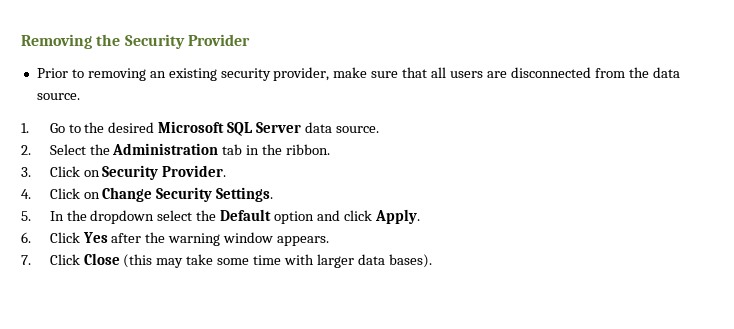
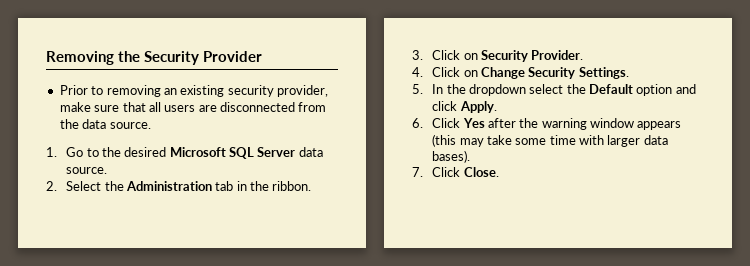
- 6. Click Yes after the warning window appears.
- 7. Click Close (this may take some time with larger data bases).
+ 6. Click Yes after the warning window appears (this may take some time with larger data bases).
+ 7. Click Close.

